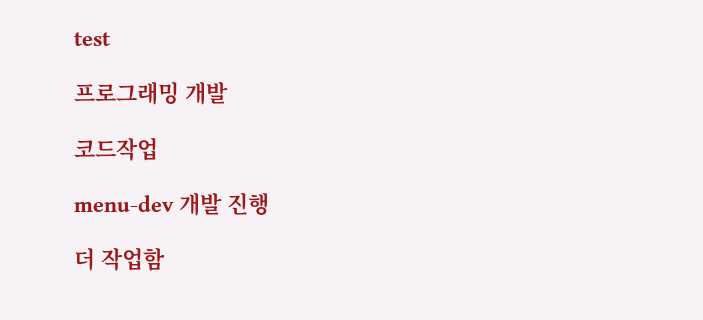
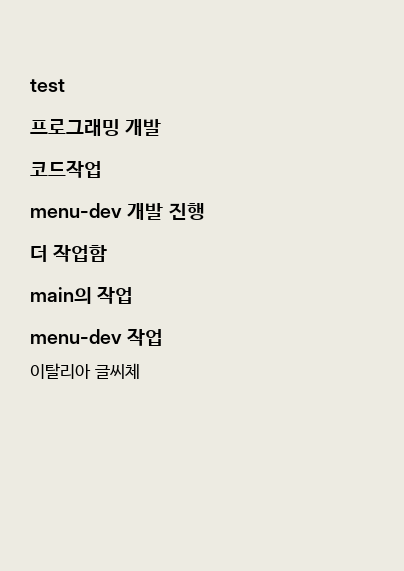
+ main의 작업
+ menu-dev 작업
+ 이탈리아 글씨체

